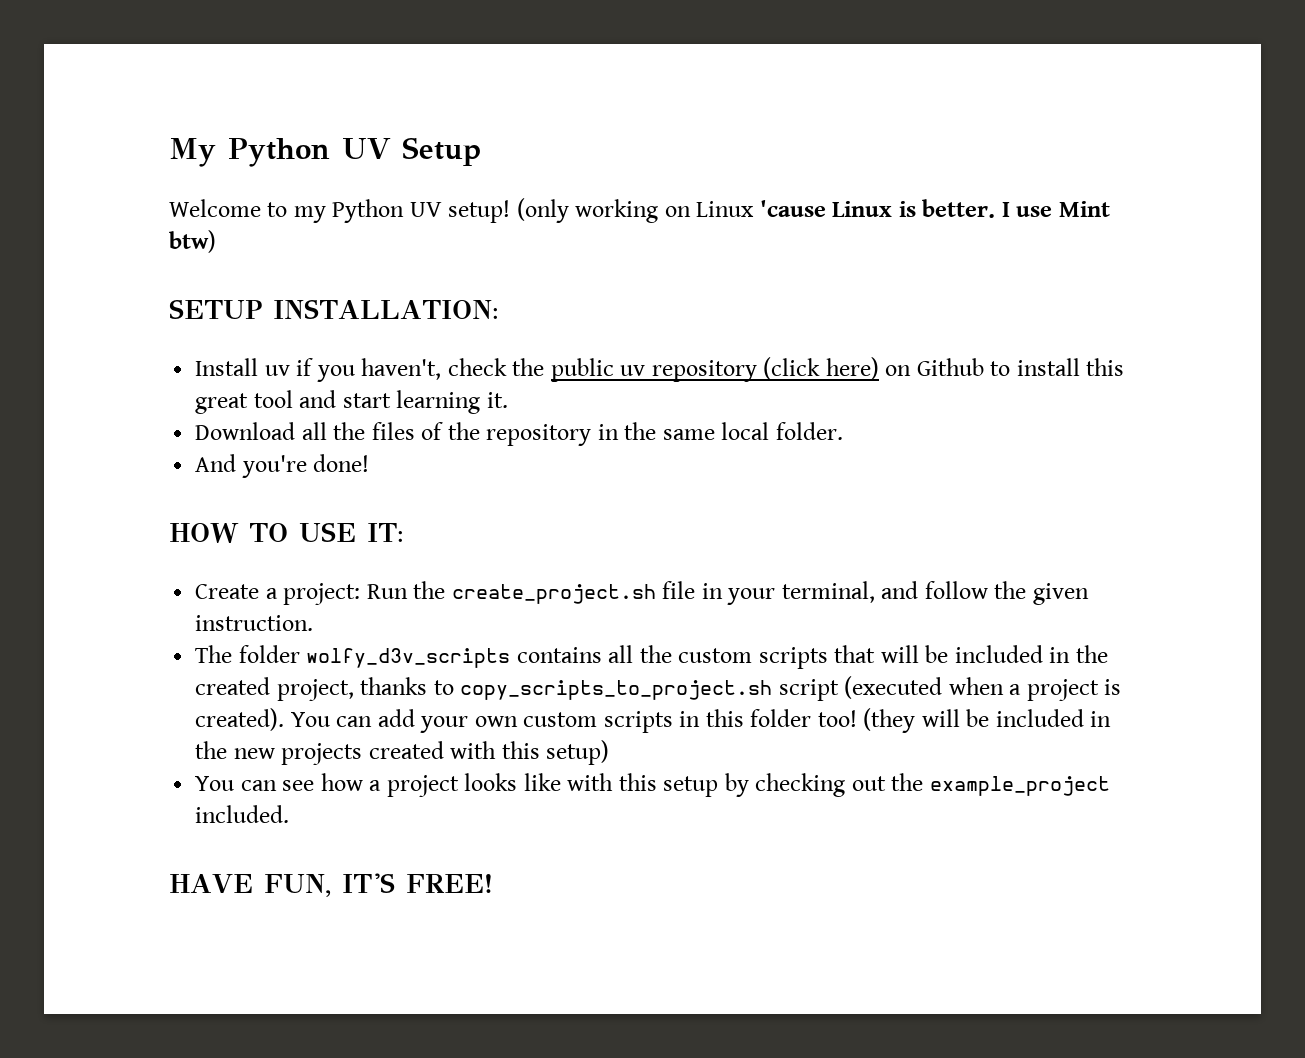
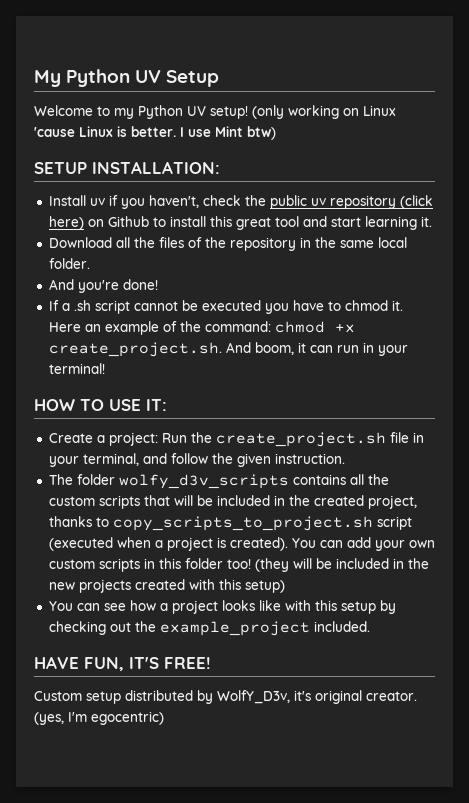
+ If a .sh script cannot be executed you have to chmod it. Here an example of the command: chmod +x create_project.sh. And boom, it can run in your terminal!
+ Custom setup distributed by WolfY_D3v, it's original creator. (yes, I'm egocentric)

